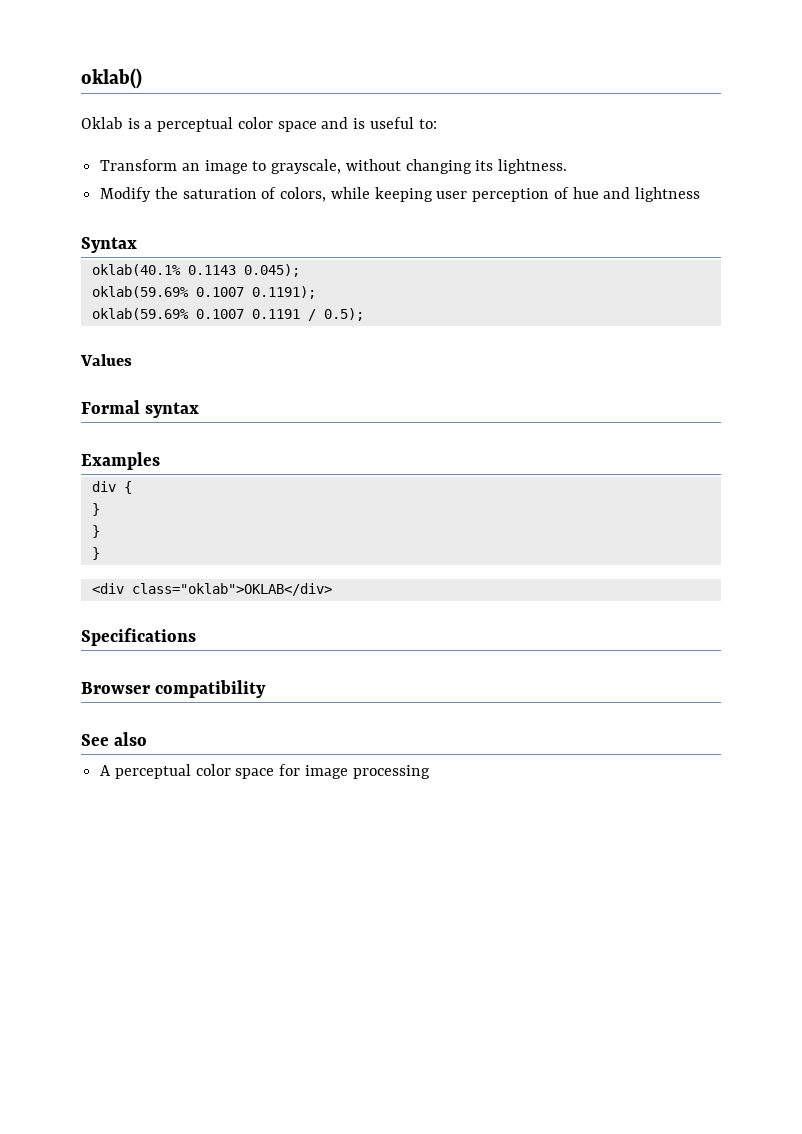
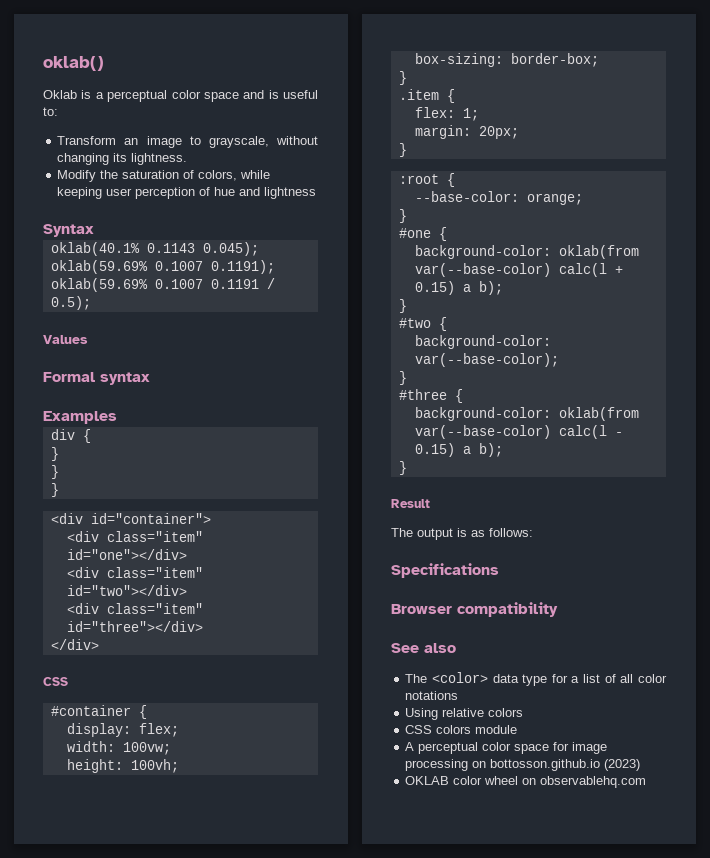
- <div class="oklab">OKLAB</div>
+ <div id="container">
+ <div class="item" id="one"></div>
+ <div class="item" id="two"></div>
+ <div class="item" id="three"></div>
+ </div>
+ CSS
+ #container {
+ display: flex;
+ width: 100vw;
+ height: 100vh;
+ box-sizing: border-box;
+ }
+ .item {
+ flex: 1;
+ margin: 20px;
+ }
+ :root {
+ --base-color: orange;
+ }
+ #one {
+ background-color: oklab(from var(--base-color) calc(l + 0.15) a b);
+ }
+ #two {
+ background-color: var(--base-color);
+ }
+ #three {
+ background-color: oklab(from var(--base-color) calc(l - 0.15) a b);
+ }
+ Result
+ The output is as follows:
+ The <color> data type for a list of all color notations
+ Using relative colors
+ CSS colors module
- A perceptual color space for image processing
+ A perceptual color space for image processing on bottosson.github.io (2023)
+ OKLAB color wheel on observablehq.com

